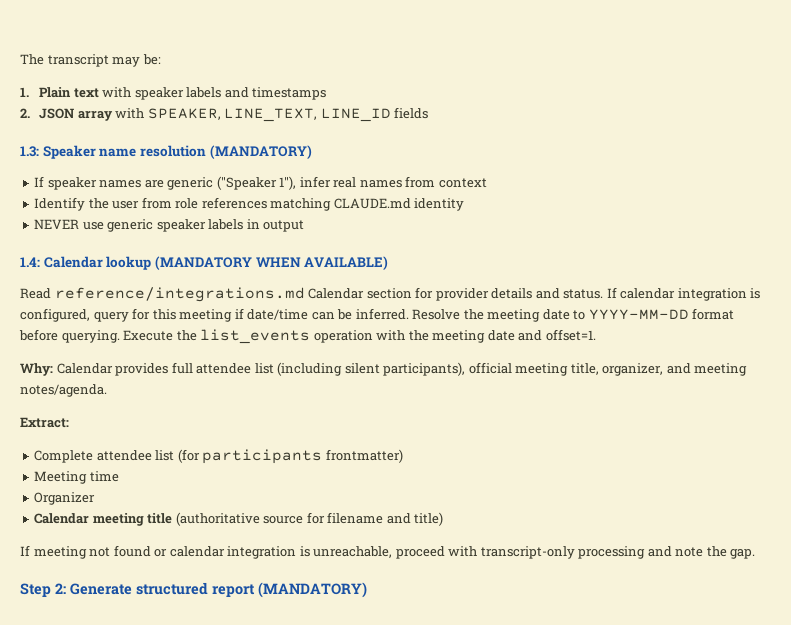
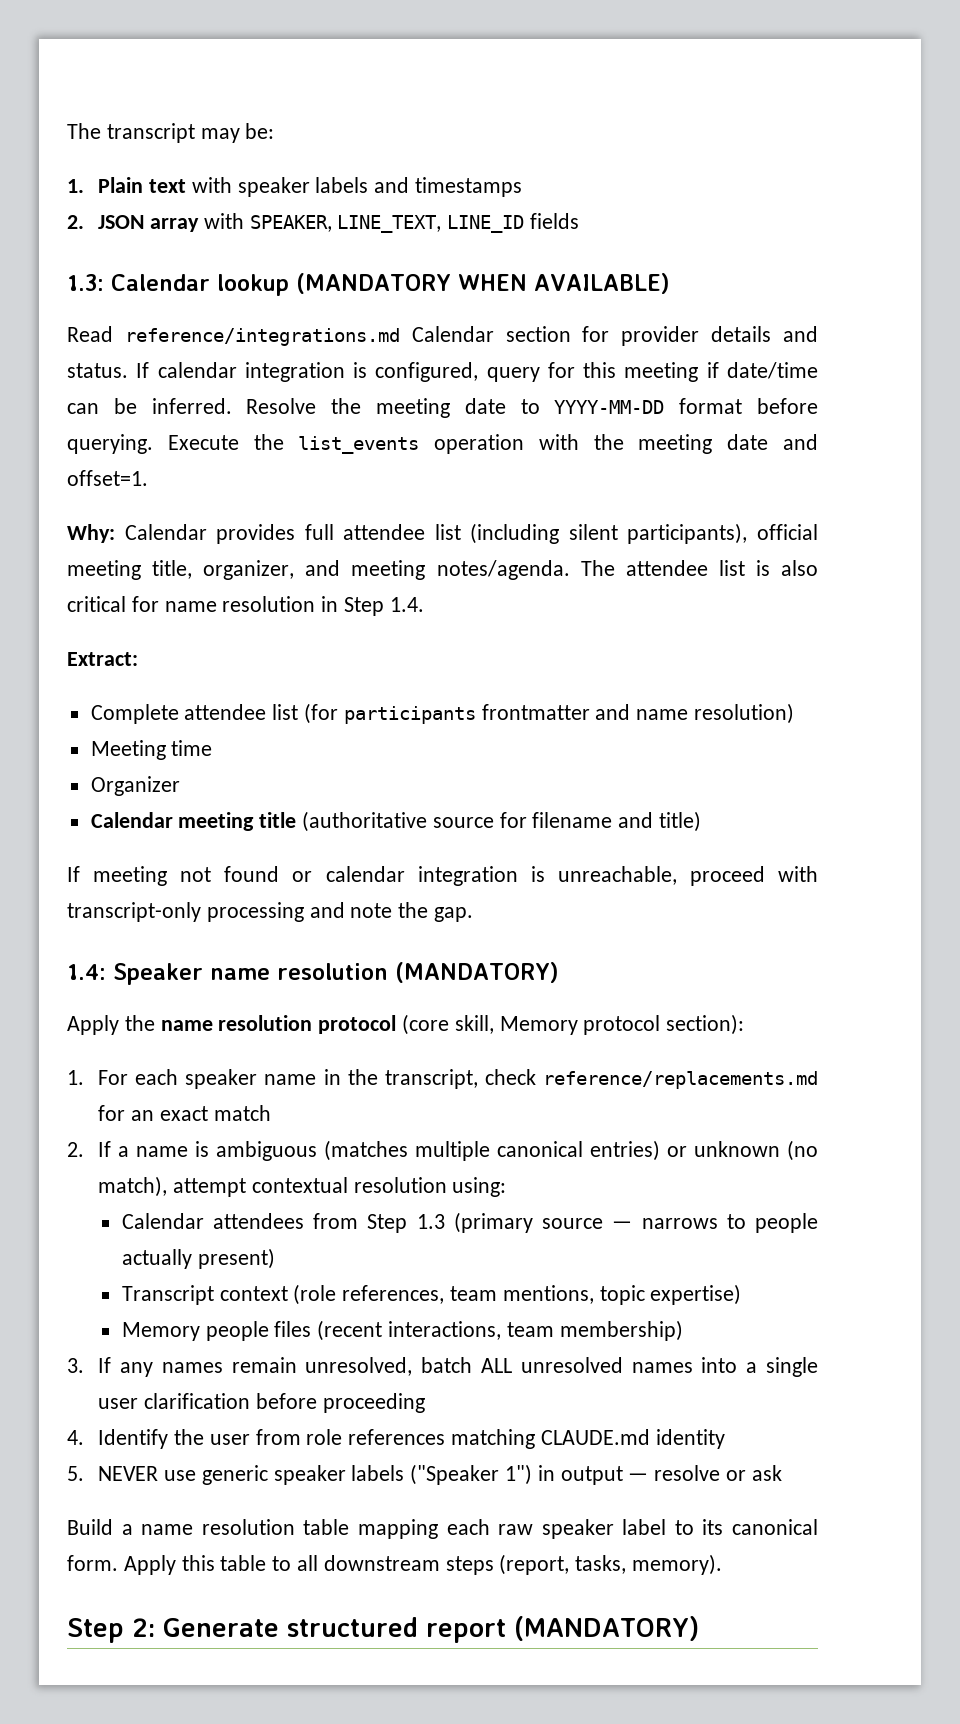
- 1.3: Speaker name resolution (MANDATORY)
- If speaker names are generic ("Speaker 1"), infer real names from context
- Identify the user from role references matching CLAUDE.md identity
- NEVER use generic speaker labels in output
- 1.4: Calendar lookup (MANDATORY WHEN AVAILABLE)
+ 1.3: Calendar lookup (MANDATORY WHEN AVAILABLE)
+ The attendee list is also critical for name resolution in Step 1.4.
- Complete attendee list (for participants frontmatter)
+ Complete attendee list (for participants frontmatter and name resolution)
+ 1.4: Speaker name resolution (MANDATORY)
+ Apply the name resolution protocol (core skill, Memory protocol section):
+ 1. For each speaker name in the transcript, check reference/replacements.md for an exact match
+ 2. If a name is ambiguous (matches multiple canonical entries) or unknown (no match), attempt contextual resolution using:
+ Calendar attendees from Step 1.3 (primary source — narrows to people actually present)
+ Transcript context (role references, team mentions, topic expertise)
+ Memory people files (recent interactions, team membership)
+ 3. If any names remain unresolved, batch ALL unresolved names into a single user clarification before proceeding
+ 4. Identify the user from role references matching CLAUDE.md identity
+ 5. NEVER use generic speaker labels ("Speaker 1") in output — resolve or ask
+ Build a name resolution table mapping each raw speaker label to its canonical form. Apply this table to all downstream steps (report, tasks, memory).

